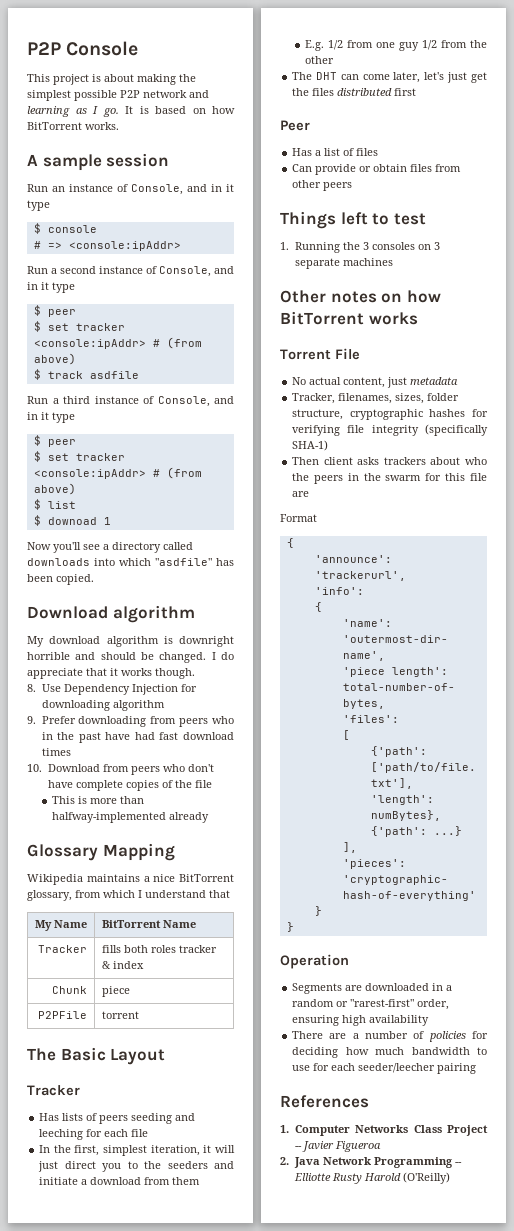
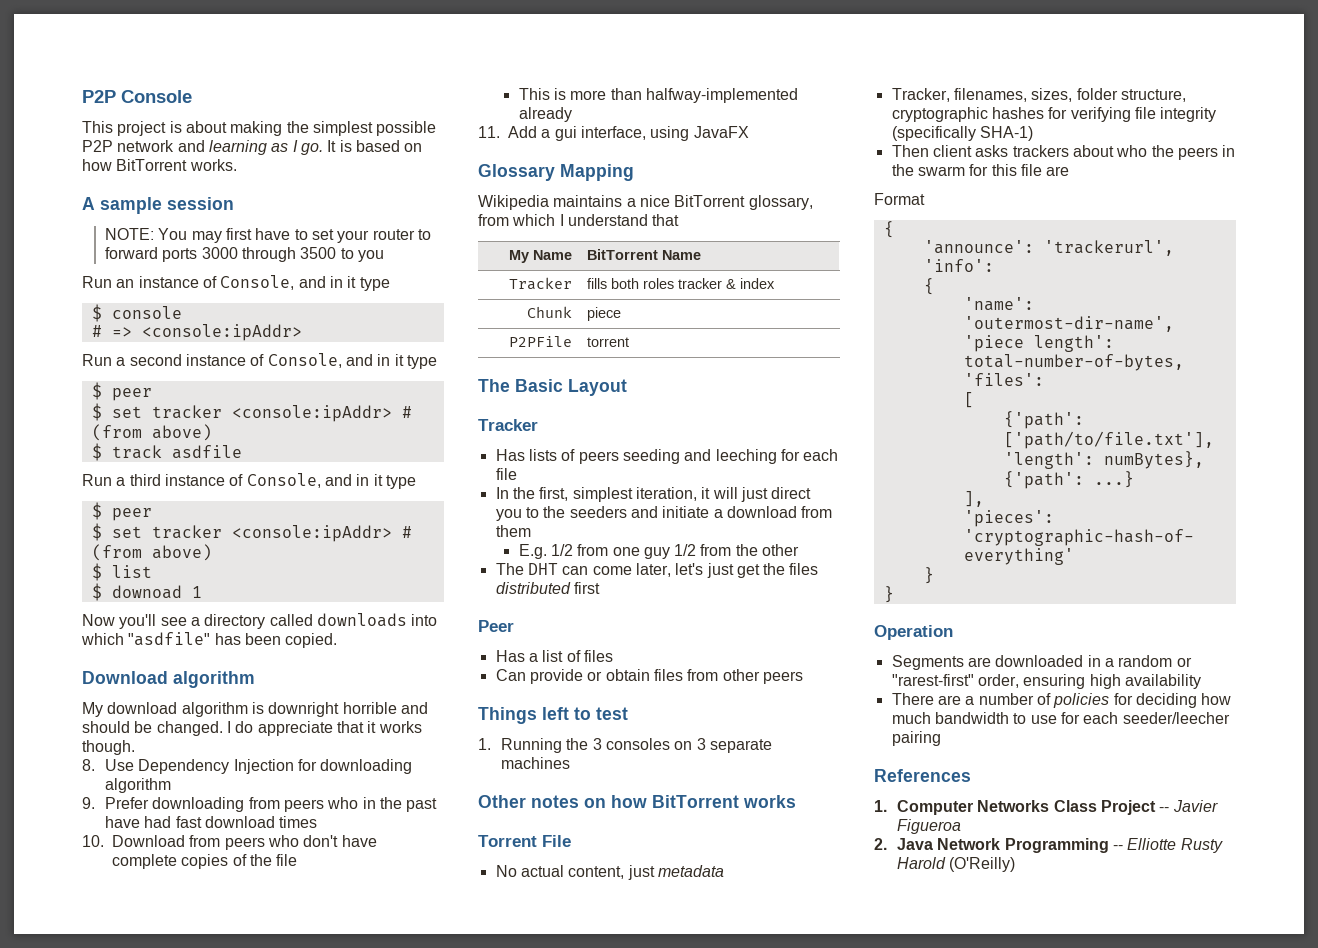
+ NOTE: You may first have to set your router to forward ports 3000 through 3500 to you
+ 11. Add a gui interface, using JavaFX

